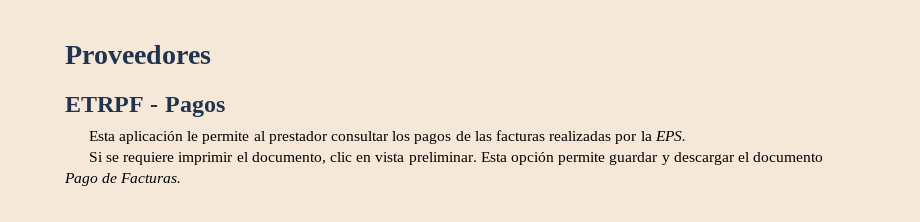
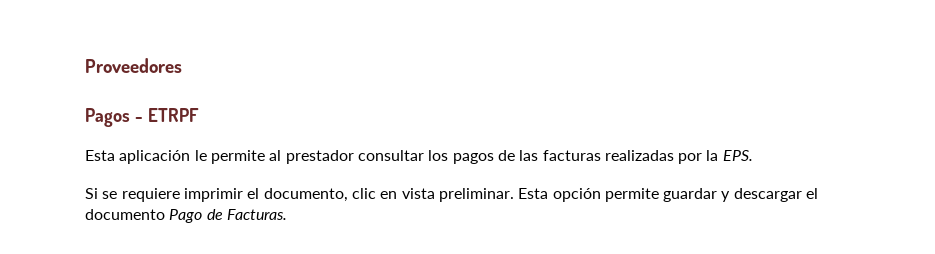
- ETRPF - Pagos
+ Pagos - ETRPF

